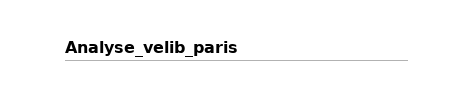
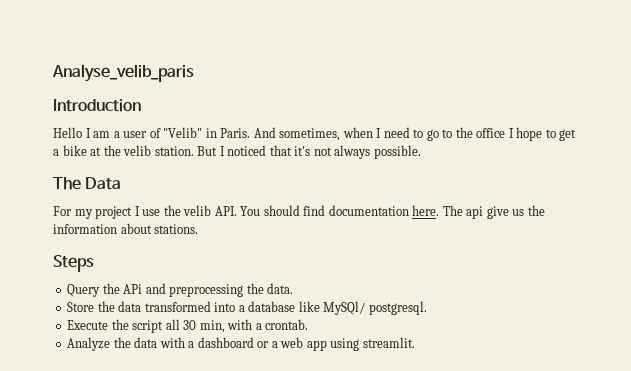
+ Introduction
+ Hello I am a user of "Velib" in Paris. And sometimes, when I need to go to the office I hope to get a bike at the velib station. But I noticed that it's not always possible.
+ The Data
+ For my project I use the velib API. You should find documentation here. The api give us the information about stations.
+ Steps
+ Query the APi and preprocessing the data.
+ Store the data transformed into a database like MySQl/ postgresql.
+ Execute the script all 30 min, with a crontab.
+ Analyze the data with a dashboard or a web app using streamlit.

